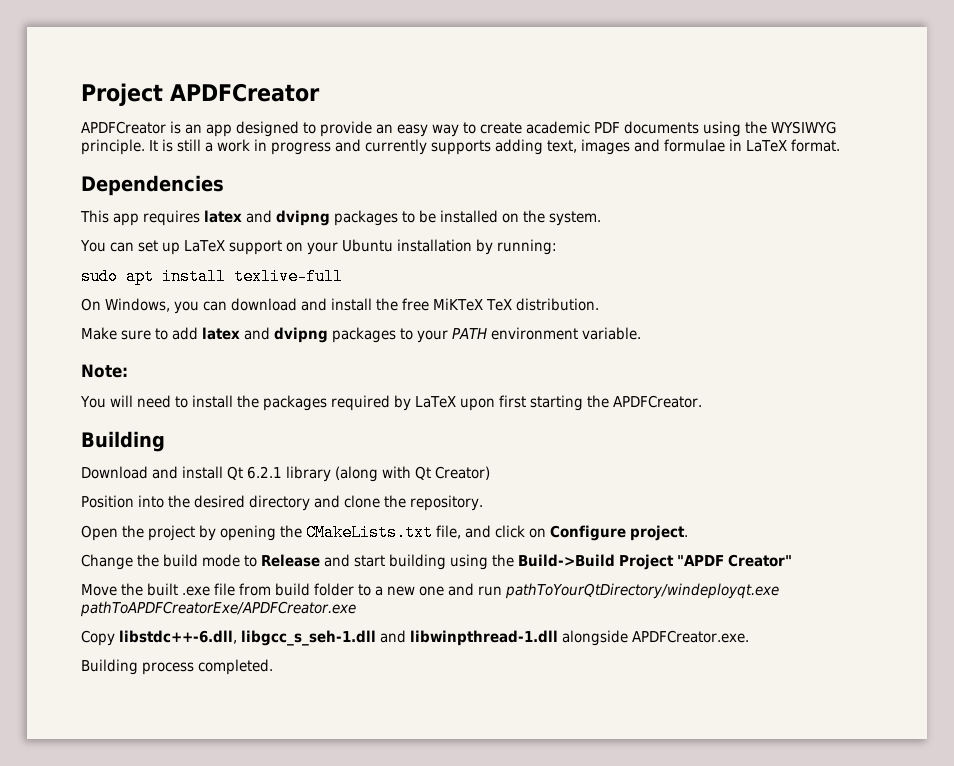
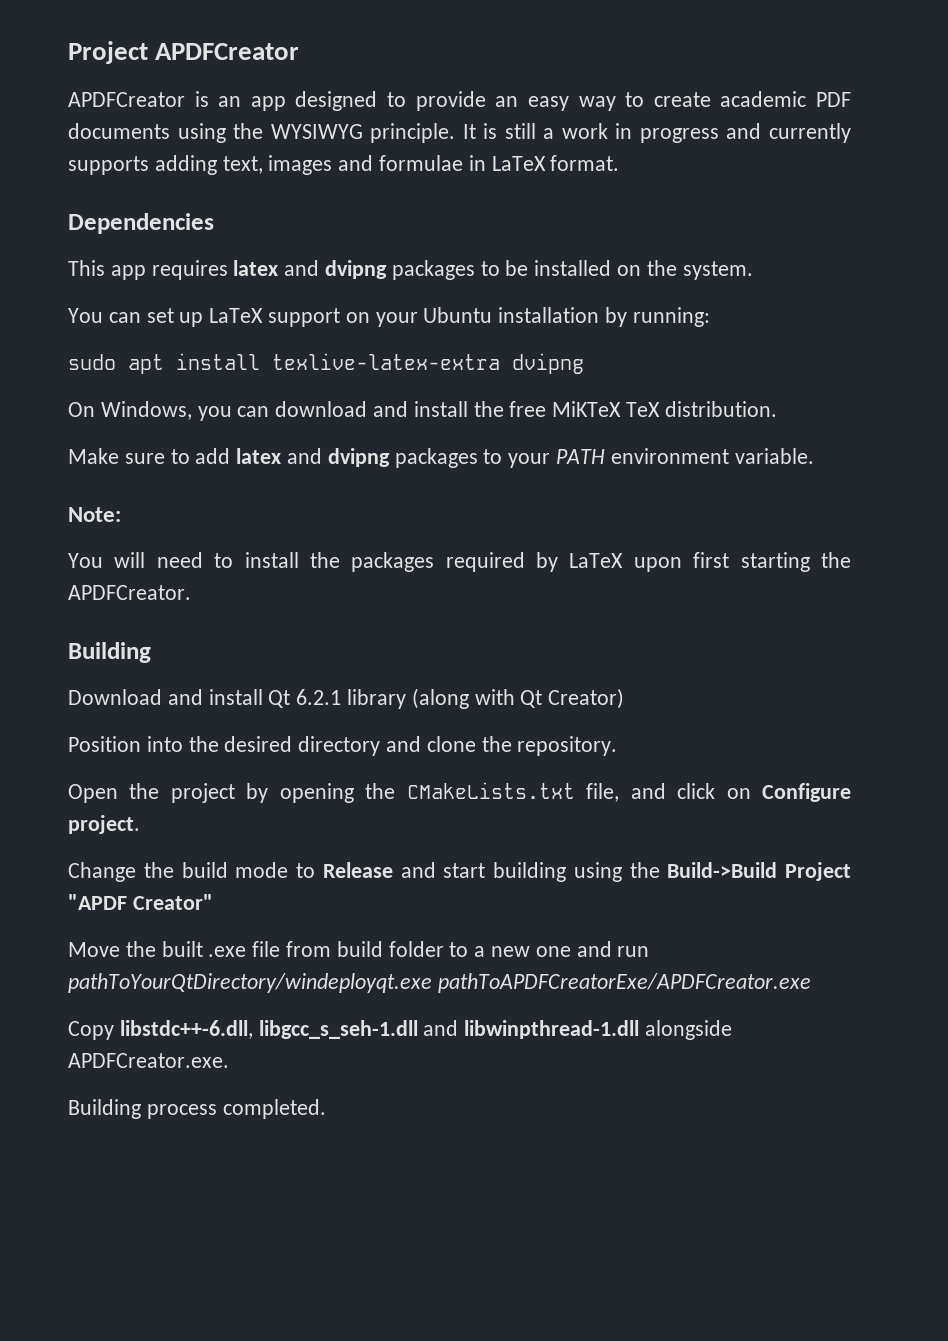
- sudo apt install texlive-full
+ sudo apt install texlive-latex-extra dvipng

